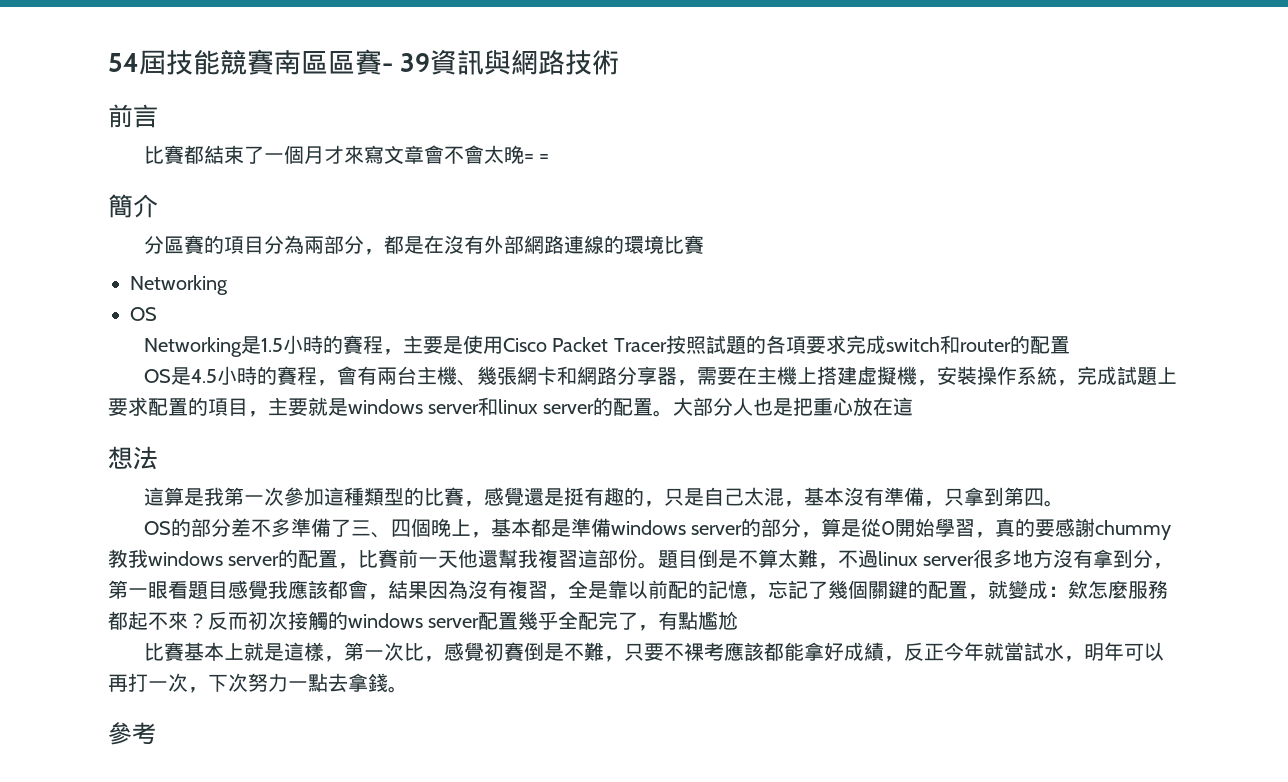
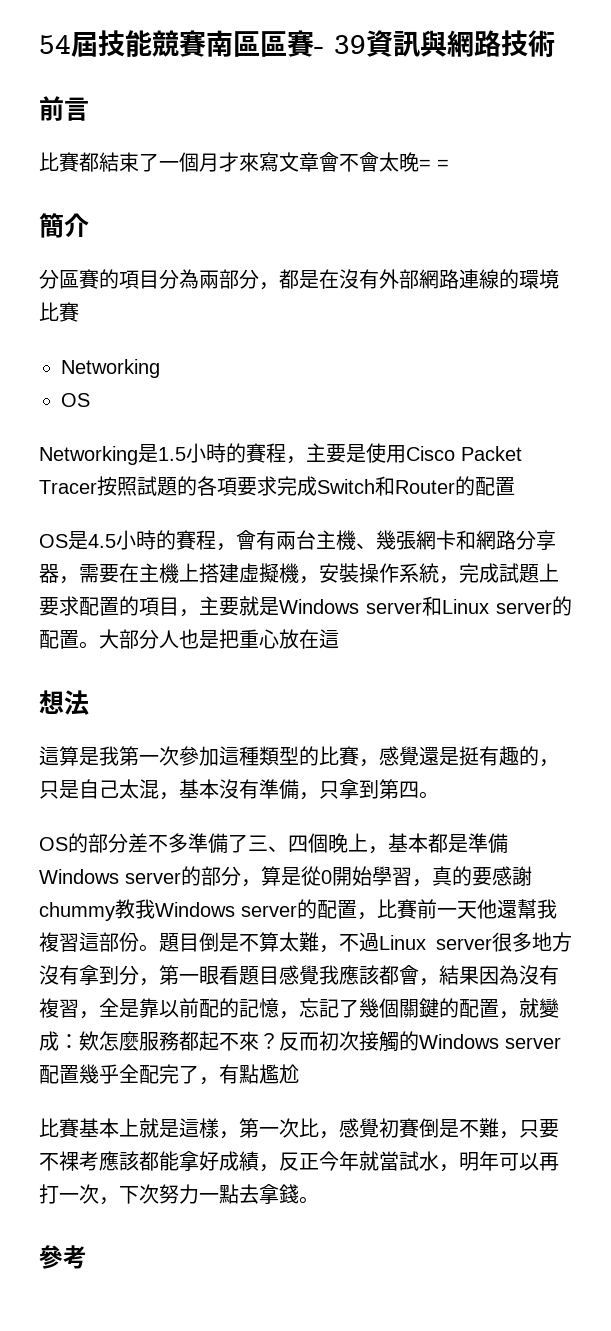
- Networking是1.5小時的賽程，主要是使用Cisco Packet Tracer按照試題的各項要求完成switch和router的配置
+ Networking是1.5小時的賽程，主要是使用Cisco Packet Tracer按照試題的各項要求完成Switch和Router的配置
- OS是4.5小時的賽程，會有兩台主機、幾張網卡和網路分享器，需要在主機上搭建虛擬機，安裝操作系統，完成試題上要求配置的項目，主要就是windows server和linux server的配置。
+ OS是4.5小時的賽程，會有兩台主機、幾張網卡和網路分享器，需要在主機上搭建虛擬機，安裝操作系統，完成試題上要求配置的項目，主要就是Windows server和Linux server的配置。
- OS的部分差不多準備了三、四個晚上，基本都是準備windows server的部分，算是從0開始學習，真的要感謝chummy教我windows server的配置，比賽前一天他還幫我複習這部份。
+ OS的部分差不多準備了三、四個晚上，基本都是準備Windows server的部分，算是從0開始學習，真的要感謝chummy教我Windows server的配置，比賽前一天他還幫我複習這部份。
- 題目倒是不算太難，不過linux server很多地方沒有拿到分，第一眼看題目感覺我應該都會，結果因為沒有複習，全是靠以前配的記憶，忘記了幾個關鍵的配置，就變成：欸怎麼服務都起不來？
+ 題目倒是不算太難，不過Linux server很多地方沒有拿到分，第一眼看題目感覺我應該都會，結果因為沒有複習，全是靠以前配的記憶，忘記了幾個關鍵的配置，就變成：欸怎麼服務都起不來？
- 反而初次接觸的windows server配置幾乎全配完了，有點尷尬
+ 反而初次接觸的Windows server配置幾乎全配完了，有點尷尬

